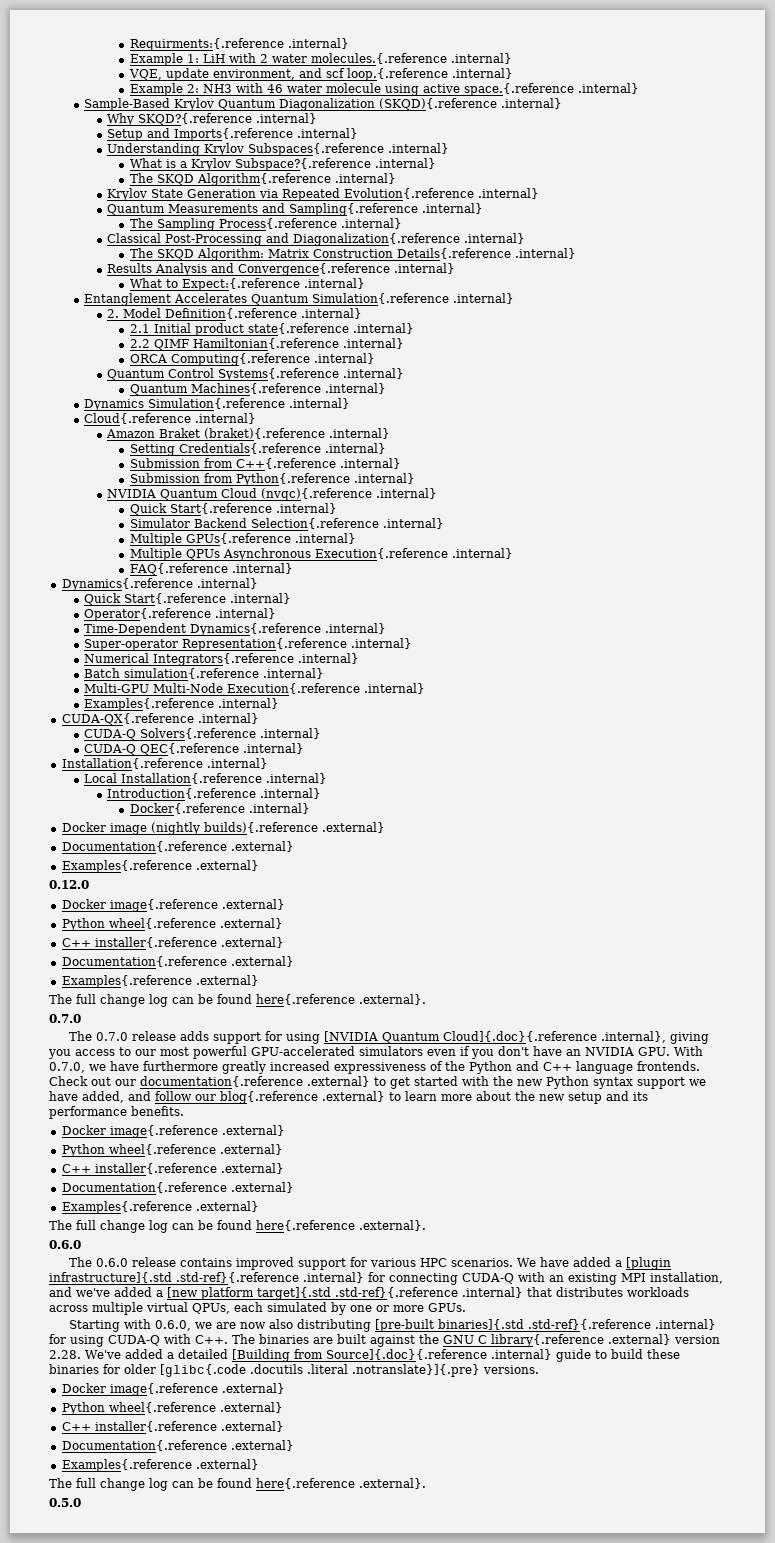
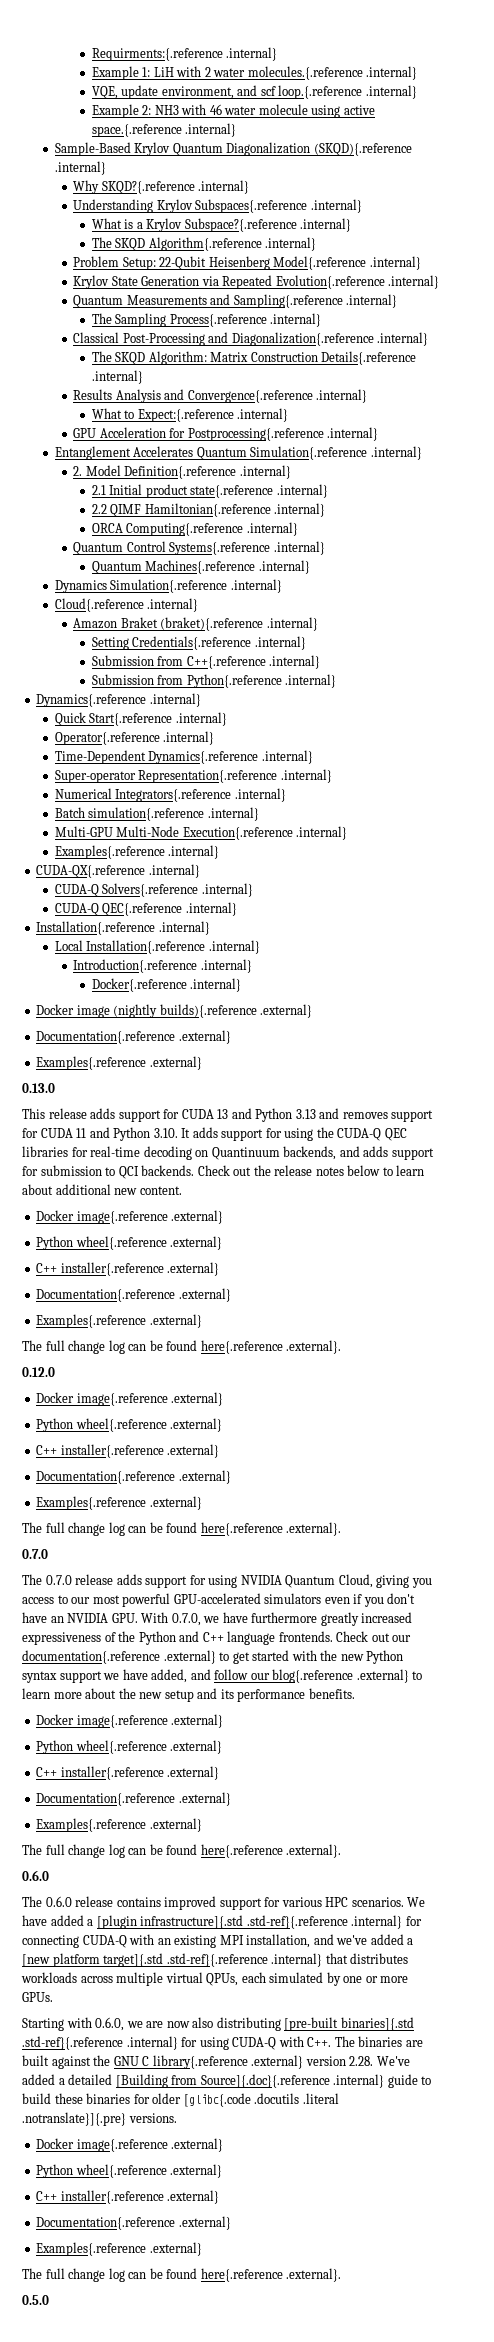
- Setup and Imports{.reference .internal}
+ Problem Setup: 22-Qubit Heisenberg Model{.reference .internal}
+ GPU Acceleration for Postprocessing{.reference .internal}
- NVIDIA Quantum Cloud (nvqc){.reference .internal}
- Quick Start{.reference .internal}
- Simulator Backend Selection{.reference .internal}
- Multiple GPUs{.reference .internal}
- Multiple QPUs Asynchronous Execution{.reference .internal}
- FAQ{.reference .internal}
+ 0.13.0
+ This release adds support for CUDA 13 and Python 3.13 and removes support for CUDA 11 and Python 3.10. It adds support for using the CUDA-Q QEC libraries for real-time decoding on Quantinuum backends, and adds support for submission to QCI backends. Check out the release notes below to learn about additional new content.
+ Docker image{.reference .external}
+ Python wheel{.reference .external}
+ C++ installer{.reference .external}
+ Documentation{.reference .external}
+ Examples{.reference .external}
+ The full change log can be found here{.reference .external}.
- The 0.7.0 release adds support for using [NVIDIA Quantum Cloud]{.doc}{.reference .internal}, giving you access to our most powerful GPU-accelerated simulators even if you don't have an NVIDIA GPU. With 0.7.0, we have furthermore greatly increased expressiveness of the Python and C++ language frontends.
+ The 0.7.0 release adds support for using NVIDIA Quantum Cloud, giving you access to our most powerful GPU-accelerated simulators even if you don't have an NVIDIA GPU. With 0.7.0, we have furthermore greatly increased expressiveness of the Python and C++ language frontends.

